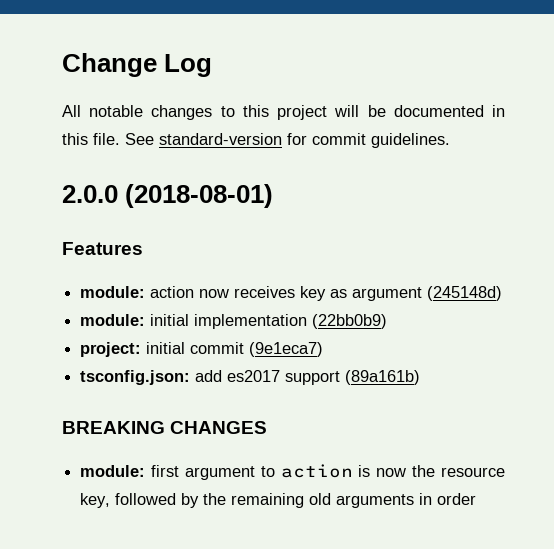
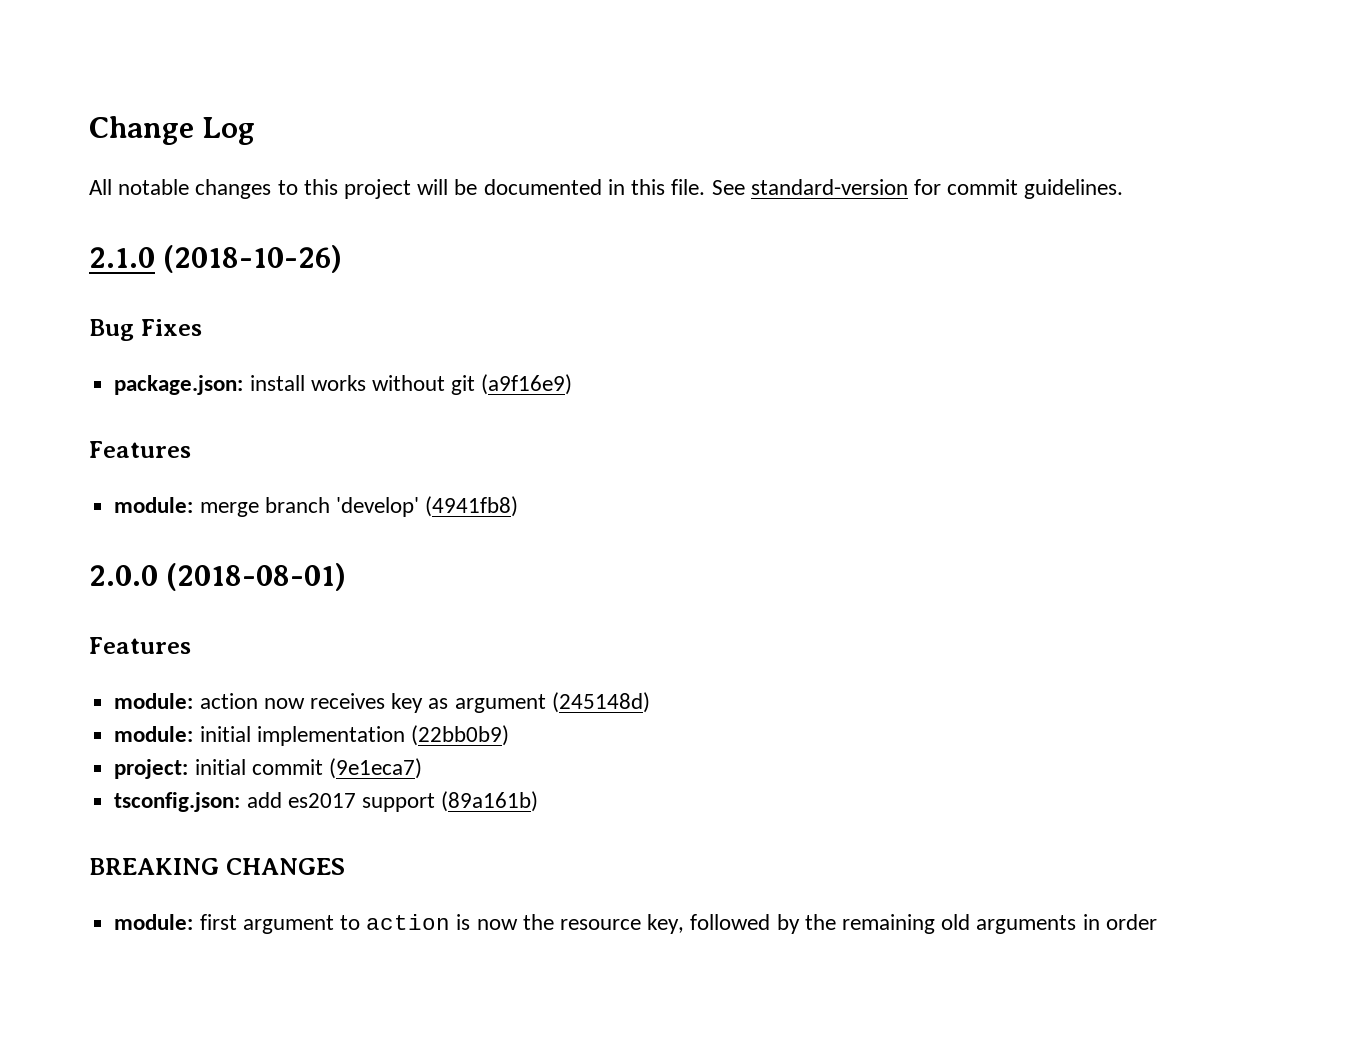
+ 2.1.0 (2018-10-26)
+ Bug Fixes
+ package.json: install works without git (a9f16e9)
+ Features
+ module: merge branch 'develop' (4941fb8)

